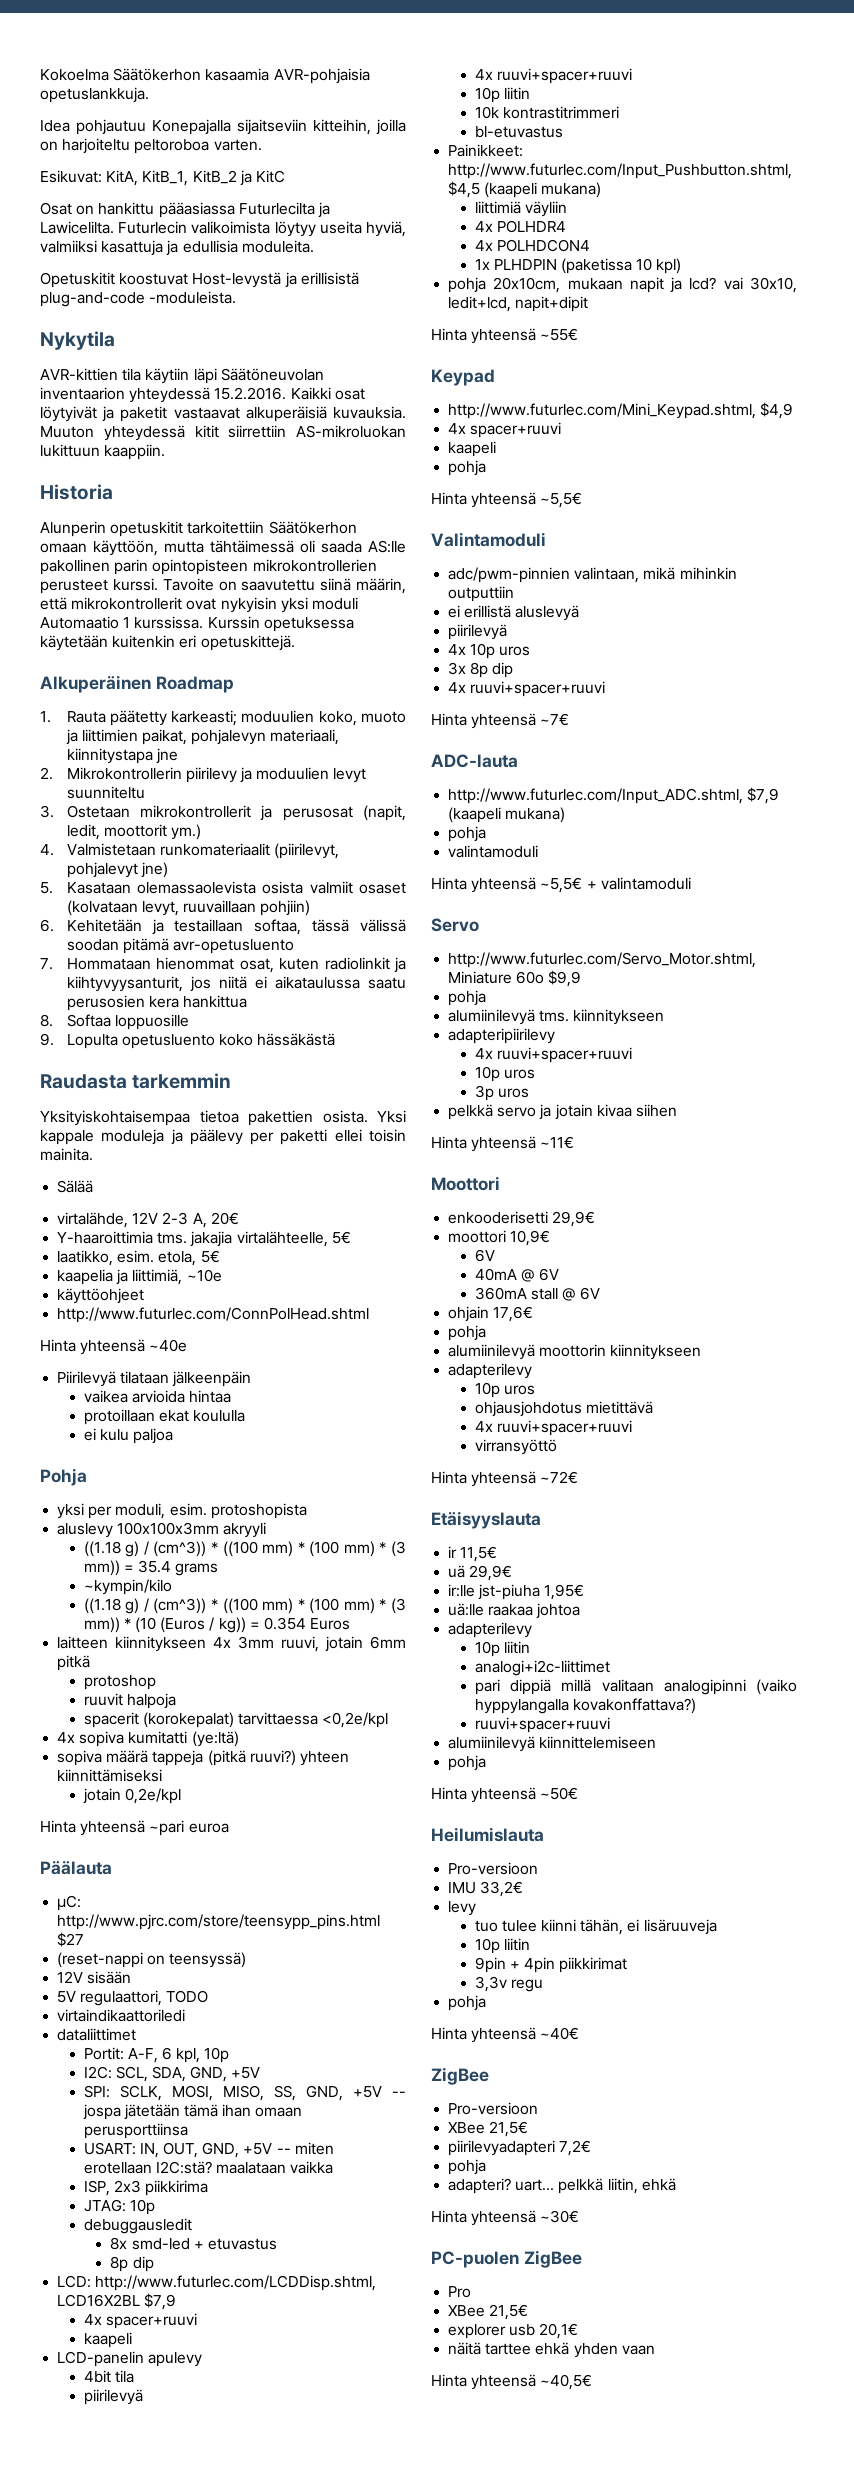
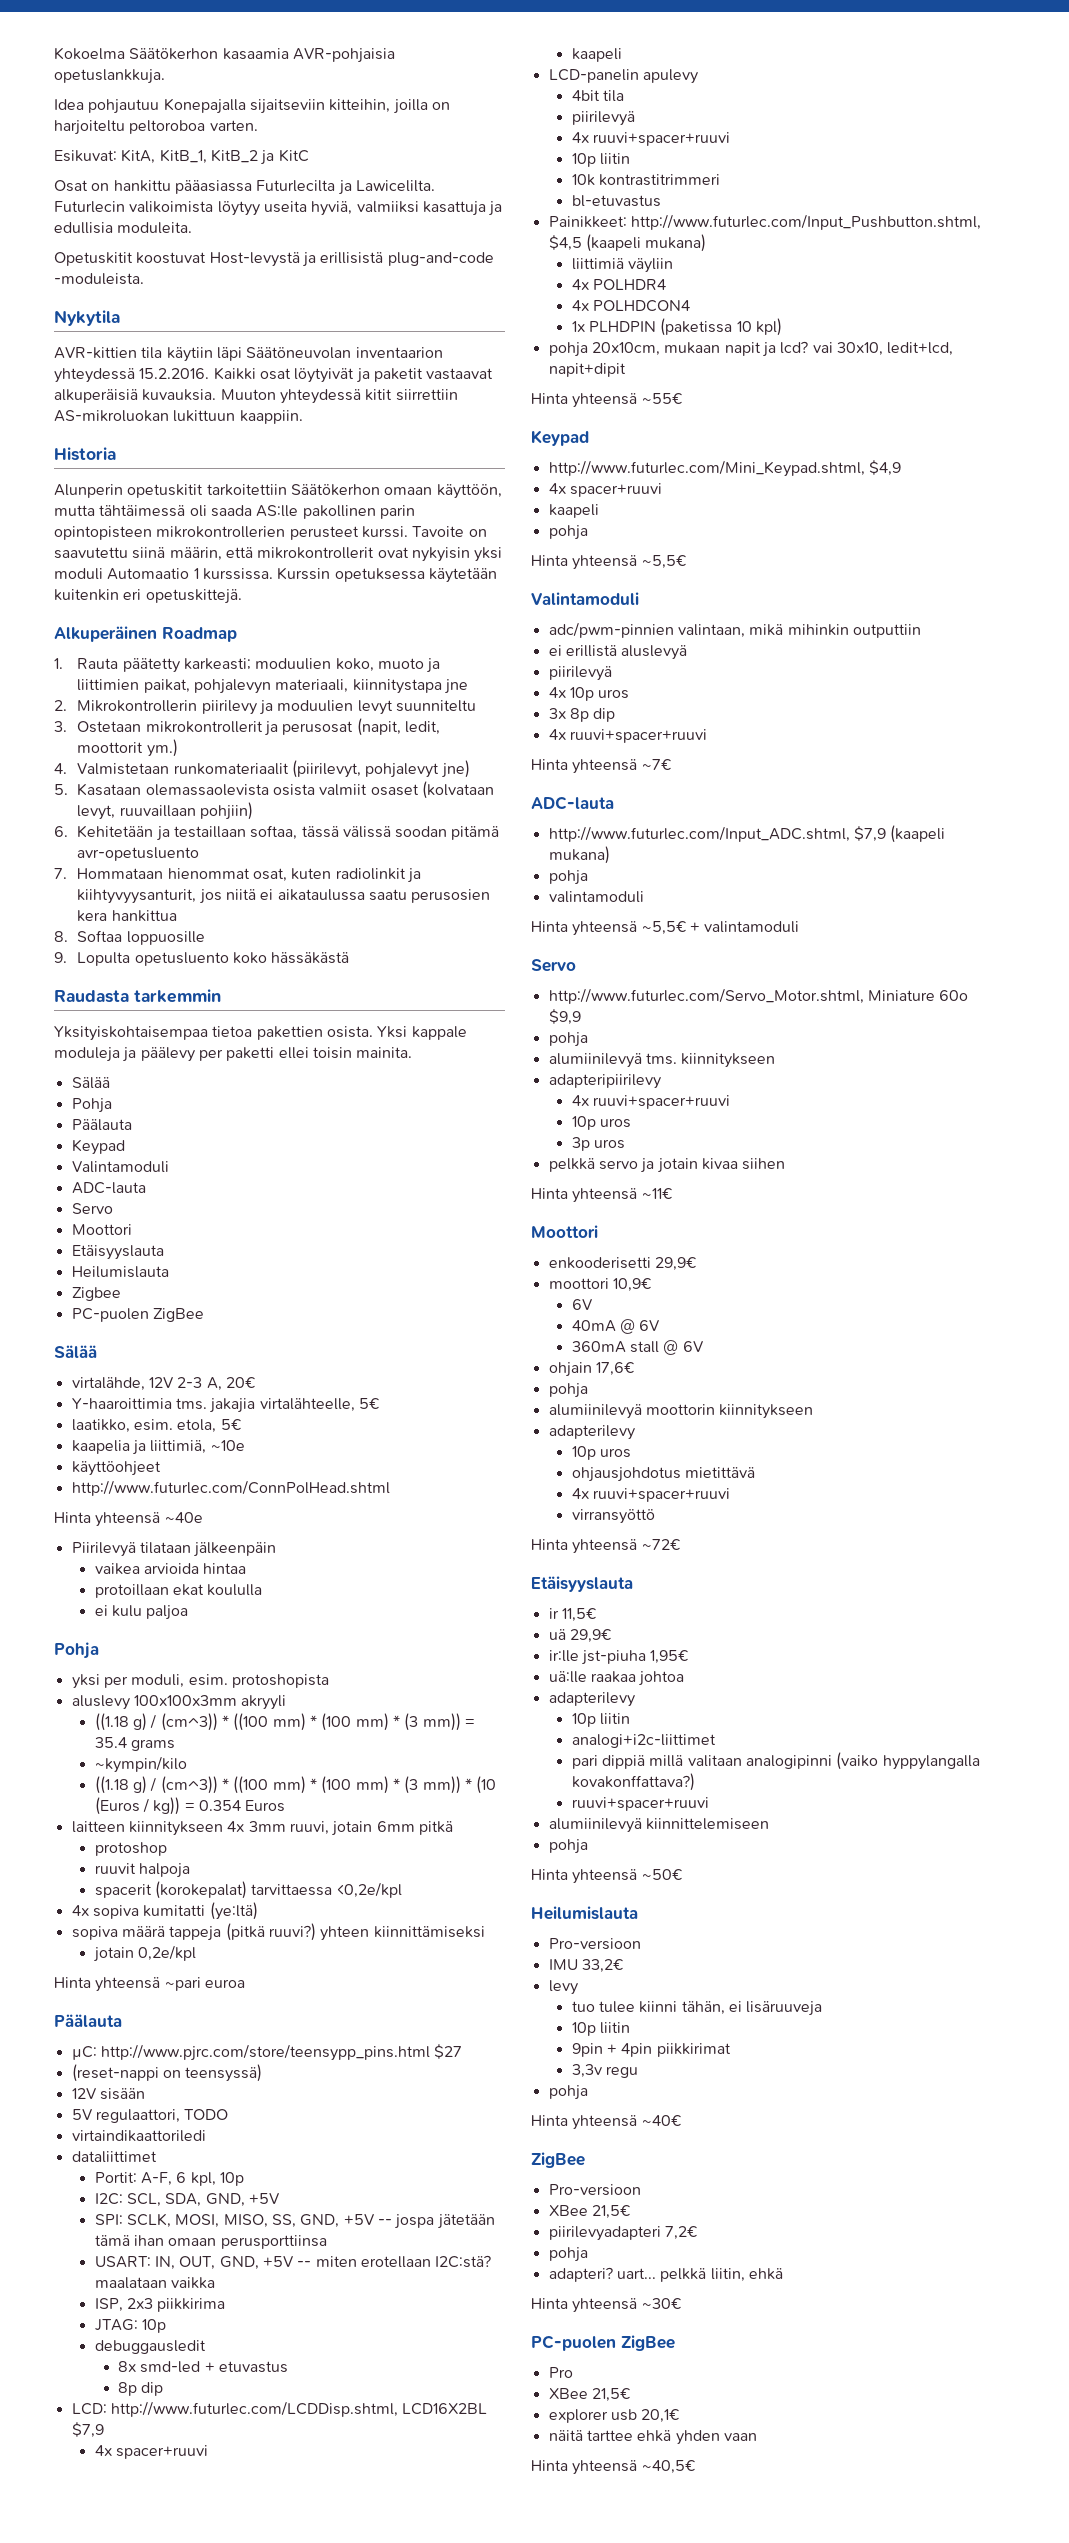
  Yksi kappale moduleja ja päälevy per paketti ellei toisin mainita.
+ Sälää
+ Pohja
+ Päälauta
+ Keypad
+ Valintamoduli
+ ADC-lauta
+ Servo
+ Moottori
+ Etäisyyslauta
+ Heilumislauta
+ Zigbee
+ PC-puolen ZigBee

